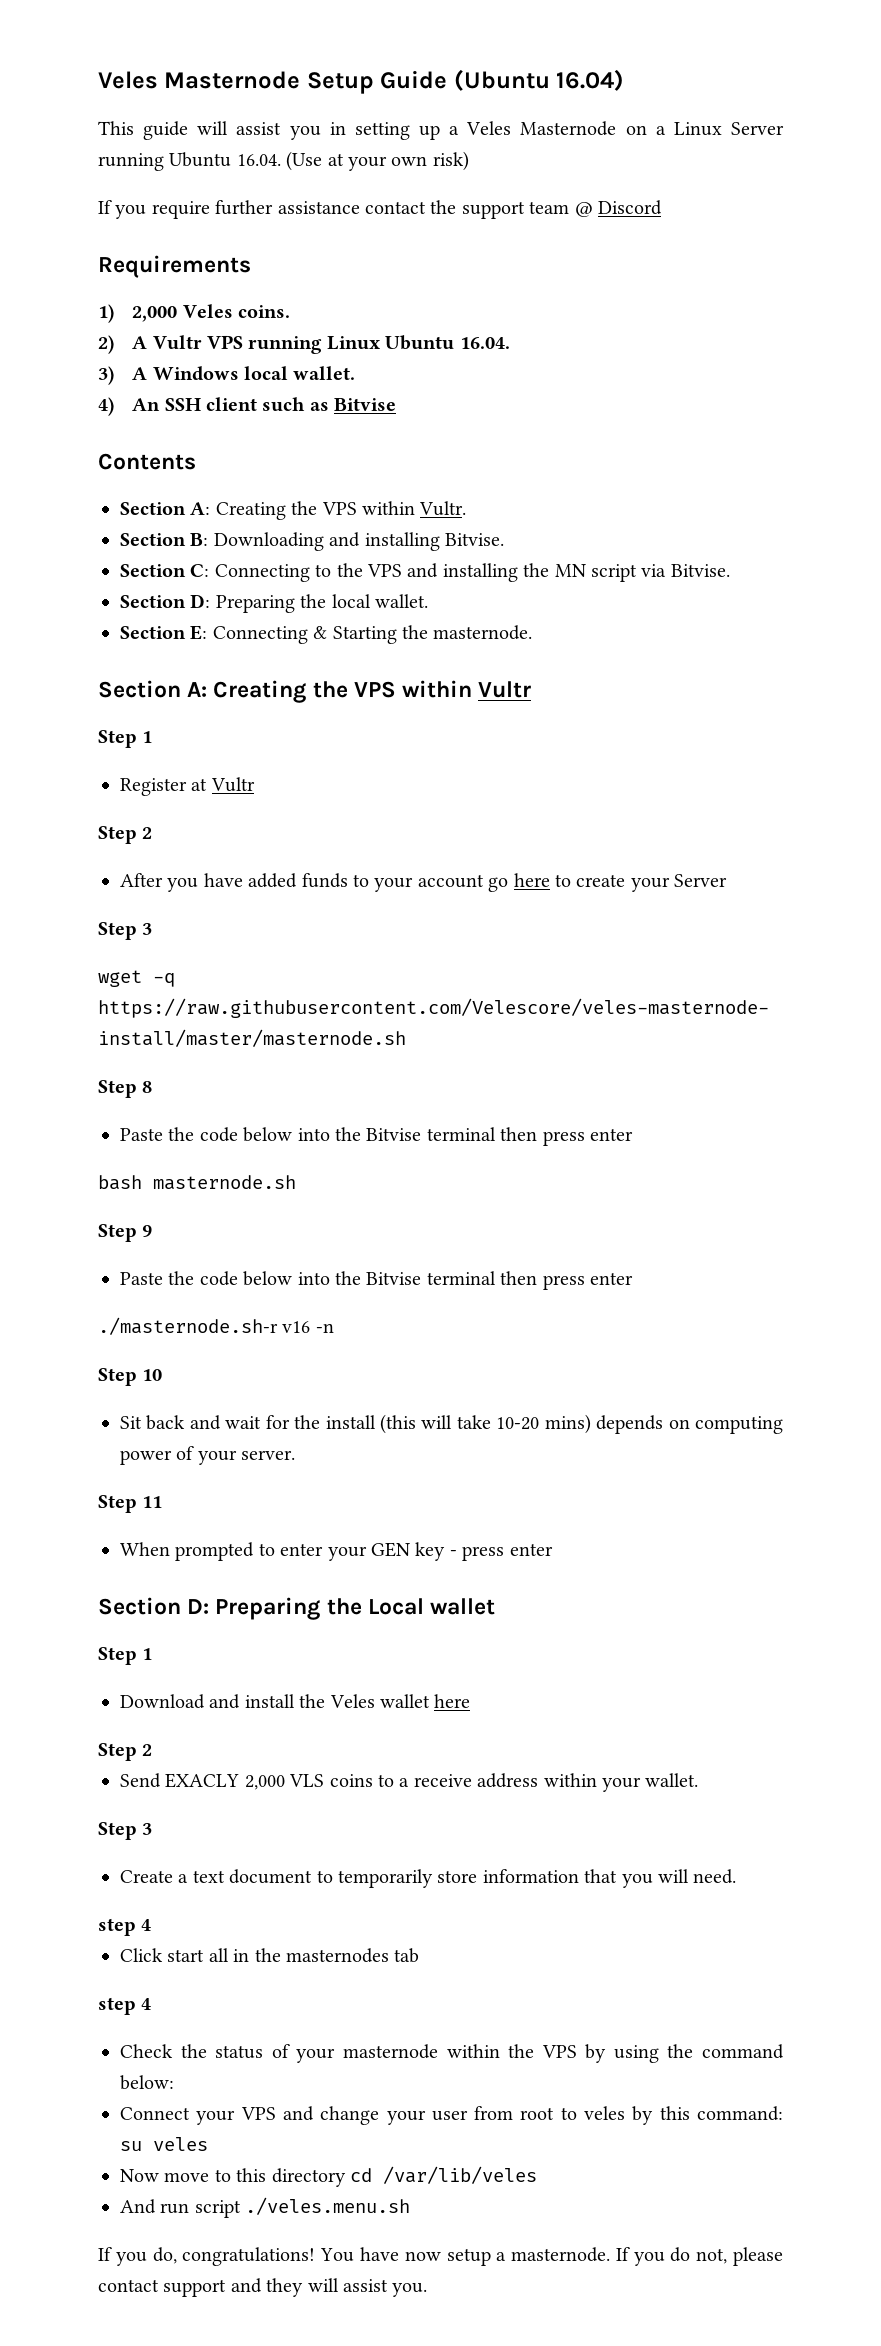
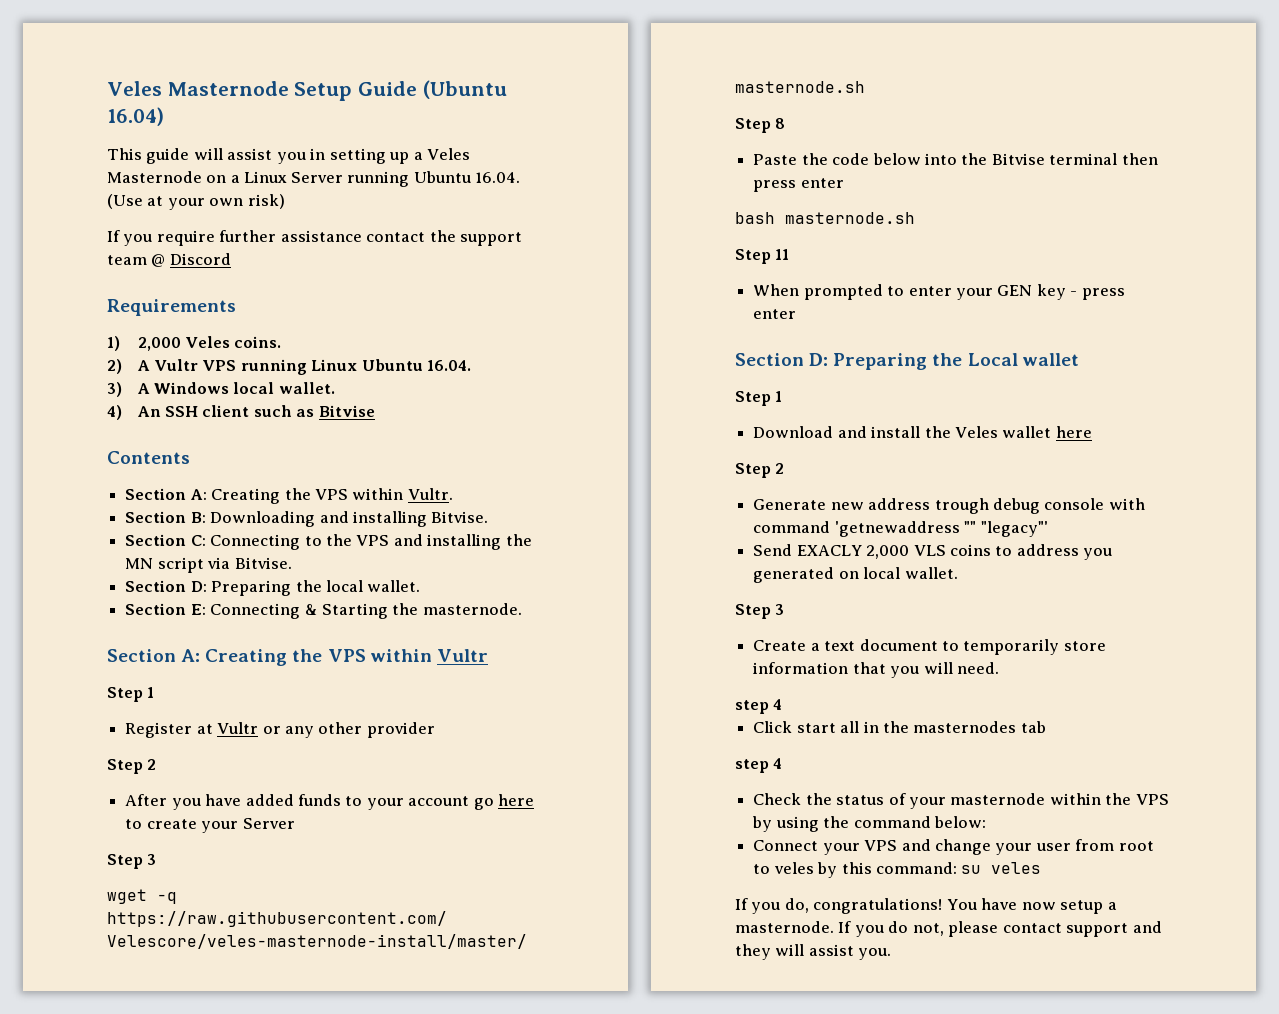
- Register at Vultr
+ Register at Vultr or any other provider
- Step 9
- Paste the code below into the Bitvise terminal then press enter
- ./masternode.sh-r v16 -n
- Step 10
- Sit back and wait for the install (this will take 10-20 mins) depends on computing power of your server.
+ Generate new address trough debug console with command 'getnewaddress "" "legacy"'
- Send EXACLY 2,000 VLS coins to a receive address within your wallet.
+ Send EXACLY 2,000 VLS coins to address you generated on local wallet.
- Now move to this directory cd /var/lib/veles
- And run script ./veles.menu.sh

